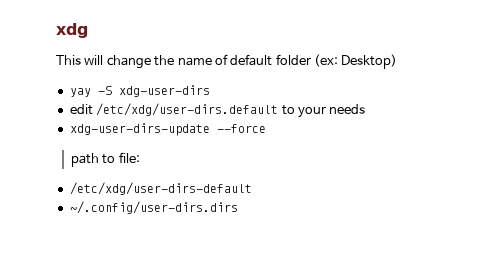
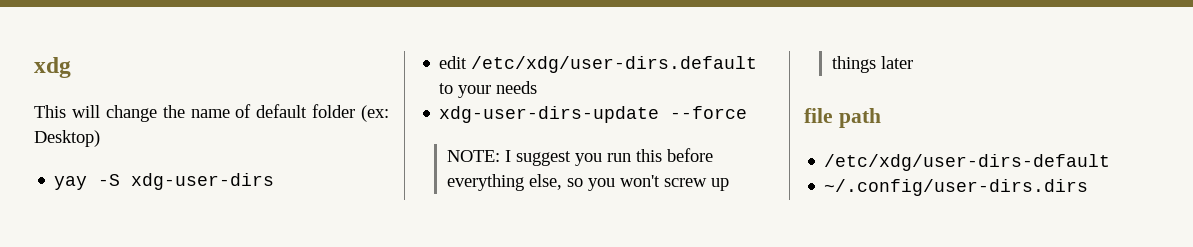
- path to file:
+ NOTE: I suggest you run this before everything else, so you won't screw up things later
+ file path

